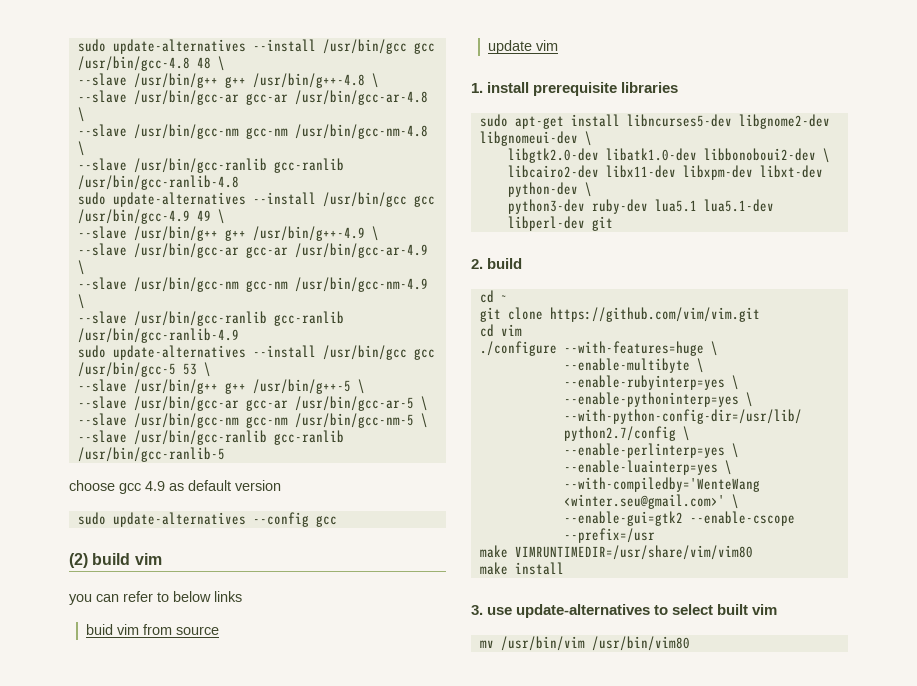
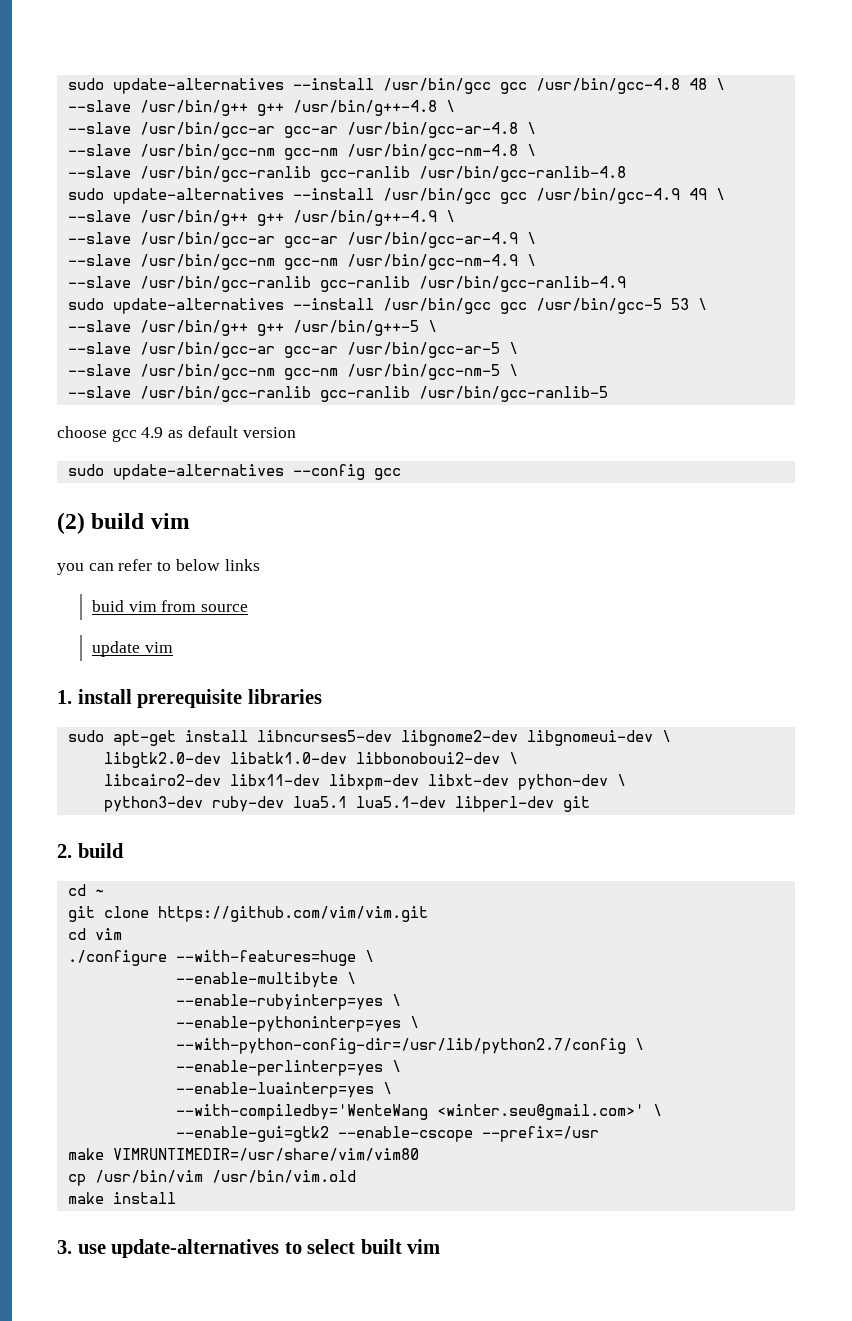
+ cp /usr/bin/vim /usr/bin/vim.old
- mv /usr/bin/vim /usr/bin/vim80

